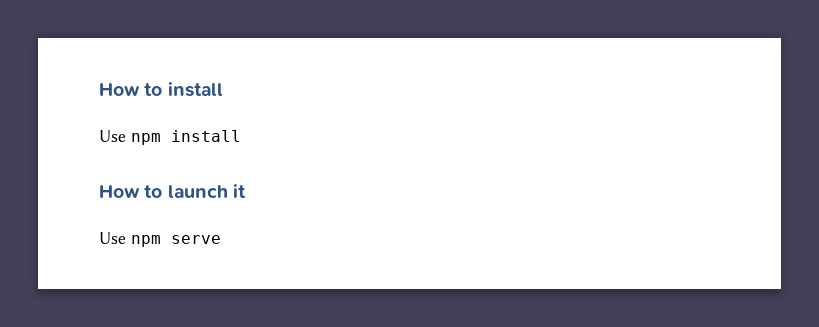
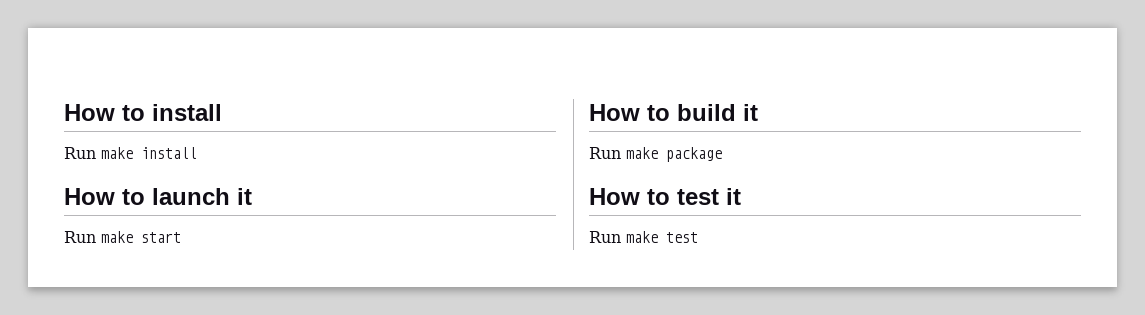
- Use npm install
+ Run make install
- Use npm serve
+ Run make start
+ How to build it
+ Run make package
+ How to test it
+ Run make test

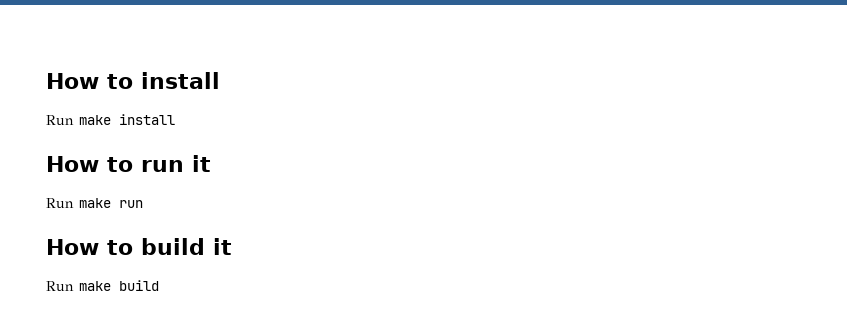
- How to launch it
- Run make start
+ How to run it
+ Run make run
- Run make package
- How to test it
- Run make test
+ Run make build

